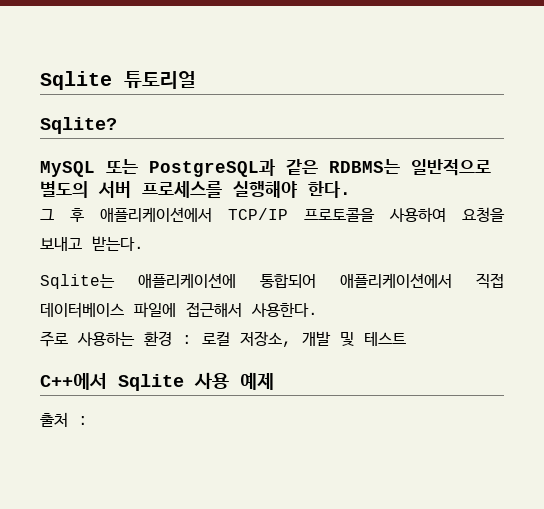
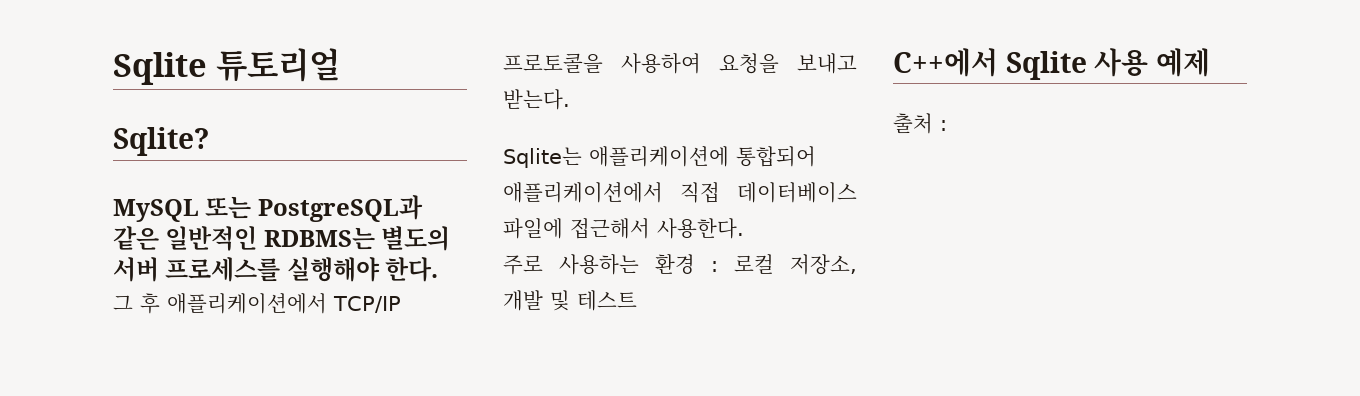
- MySQL 또는 PostgreSQL과 같은 RDBMS는 일반적으로 별도의 서버 프로세스를 실행해야 한다.
+ MySQL 또는 PostgreSQL과 같은 일반적인 RDBMS는 별도의 서버 프로세스를 실행해야 한다.

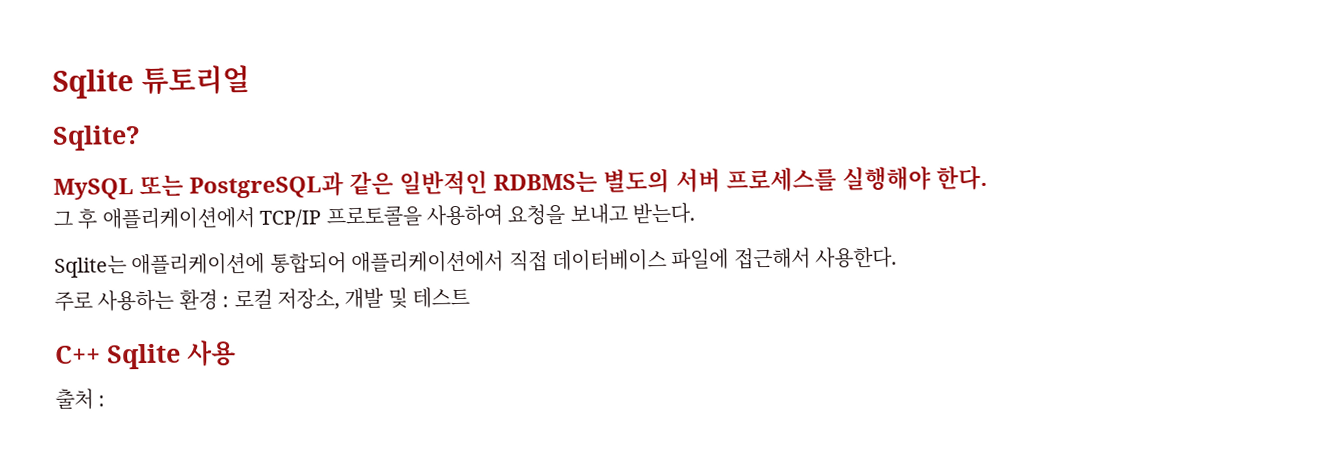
- C++에서 Sqlite 사용 예제
+ C++ Sqlite 사용

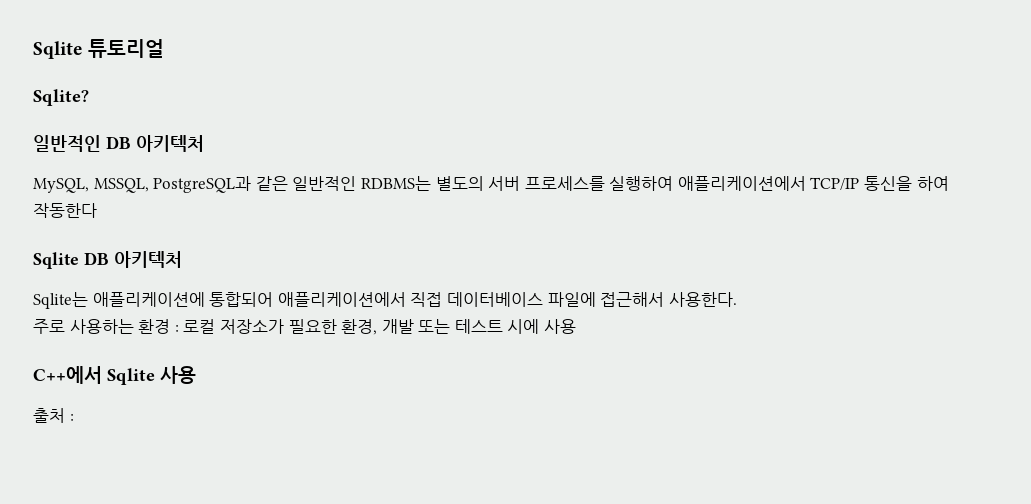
- MySQL 또는 PostgreSQL과 같은 일반적인 RDBMS는 별도의 서버 프로세스를 실행해야 한다.
- 그 후 애플리케이션에서 TCP/IP 프로토콜을 사용하여 요청을 보내고 받는다.
+ 일반적인 DB 아키텍처
+ MySQL, MSSQL, PostgreSQL과 같은 일반적인 RDBMS는 별도의 서버 프로세스를 실행하여 애플리케이션에서 TCP/IP 통신을 하여 작동한다
+ Sqlite DB 아키텍처
- 주로 사용하는 환경 : 로컬 저장소, 개발 및 테스트
- C++ Sqlite 사용
+ 주로 사용하는 환경 : 로컬 저장소가 필요한 환경, 개발 또는 테스트 시에 사용
+ C++에서 Sqlite 사용

